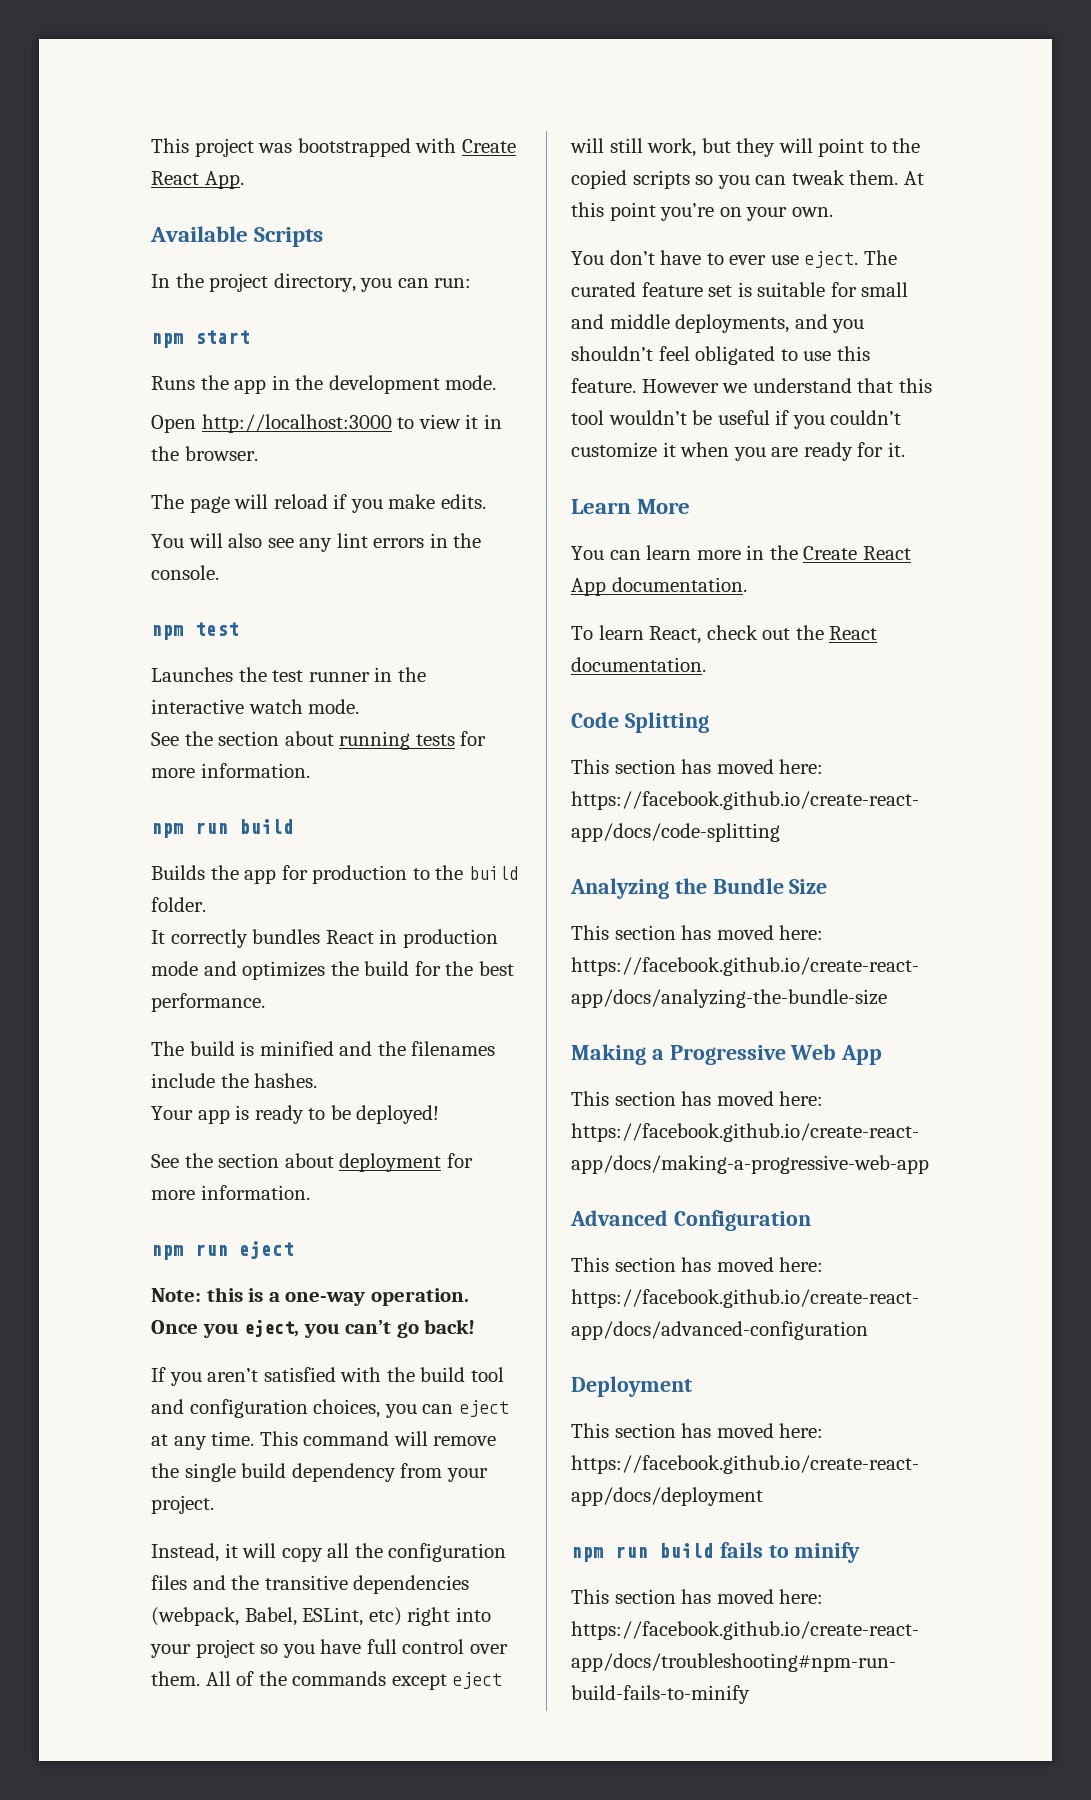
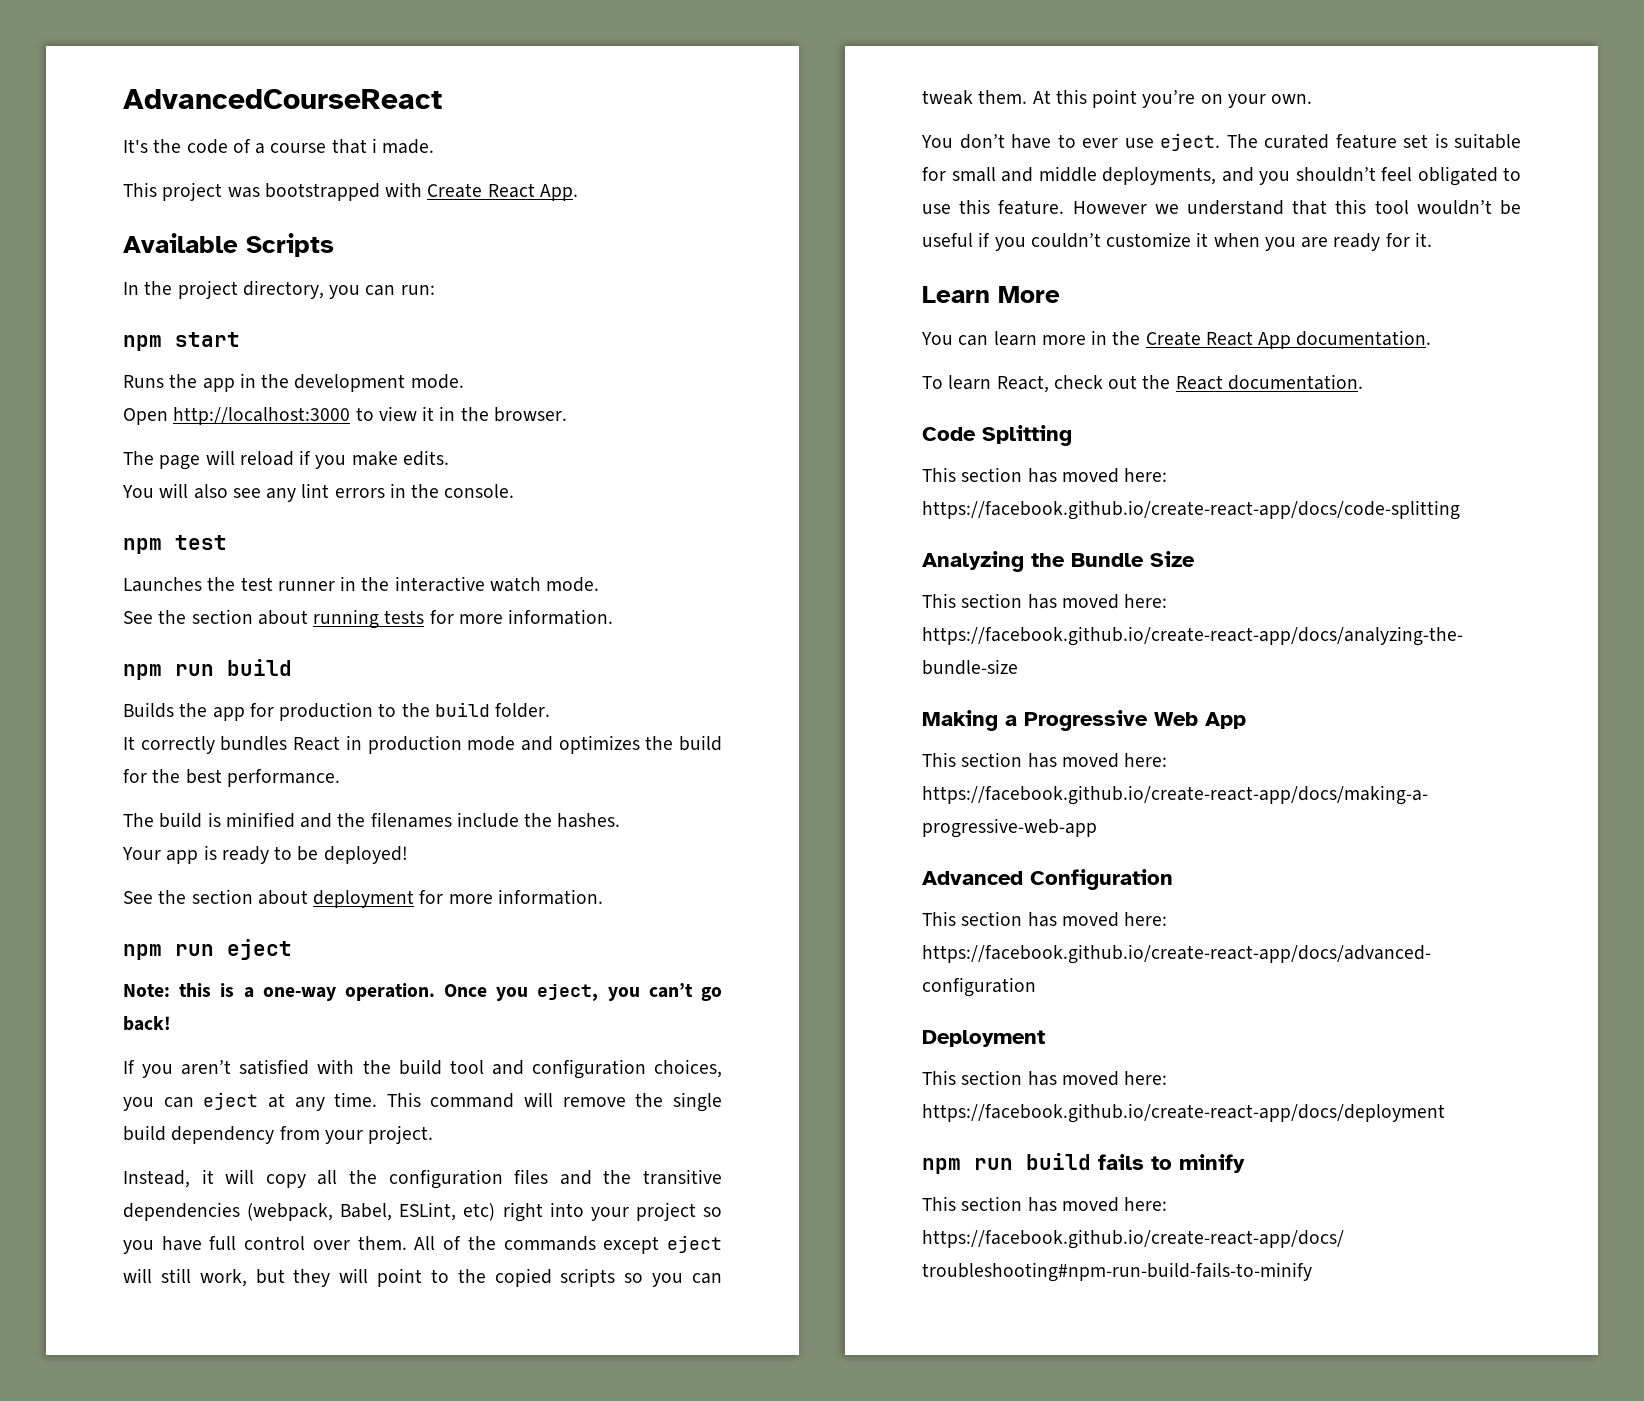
+ AdvancedCourseReact
+ It's the code of a course that i made.

